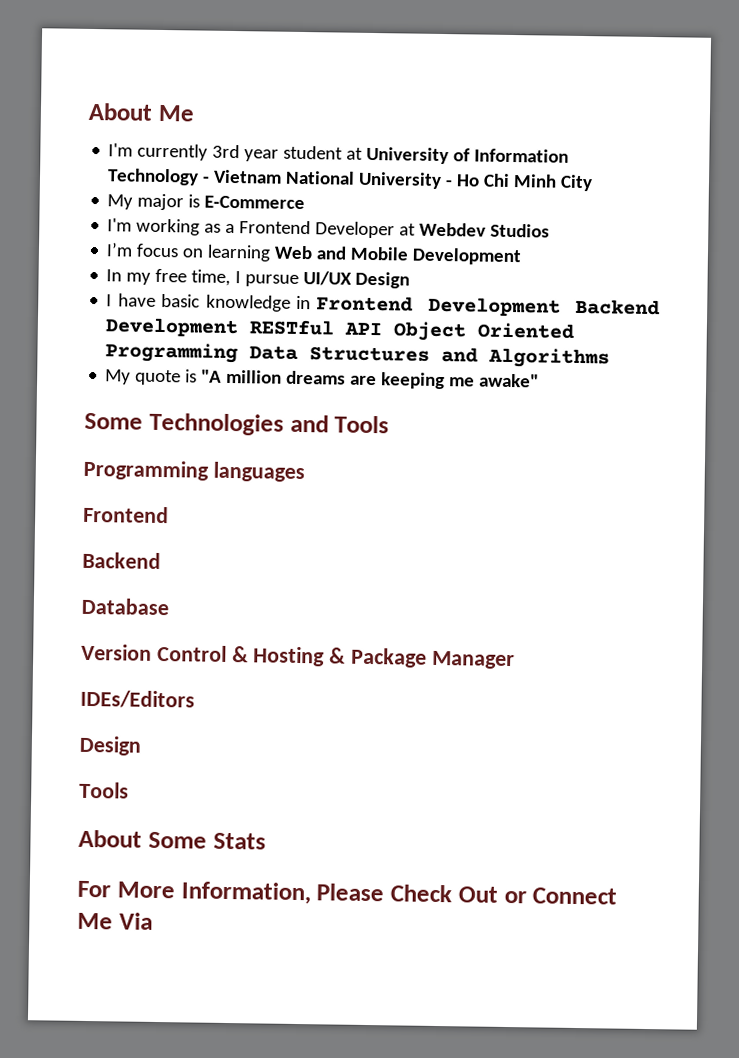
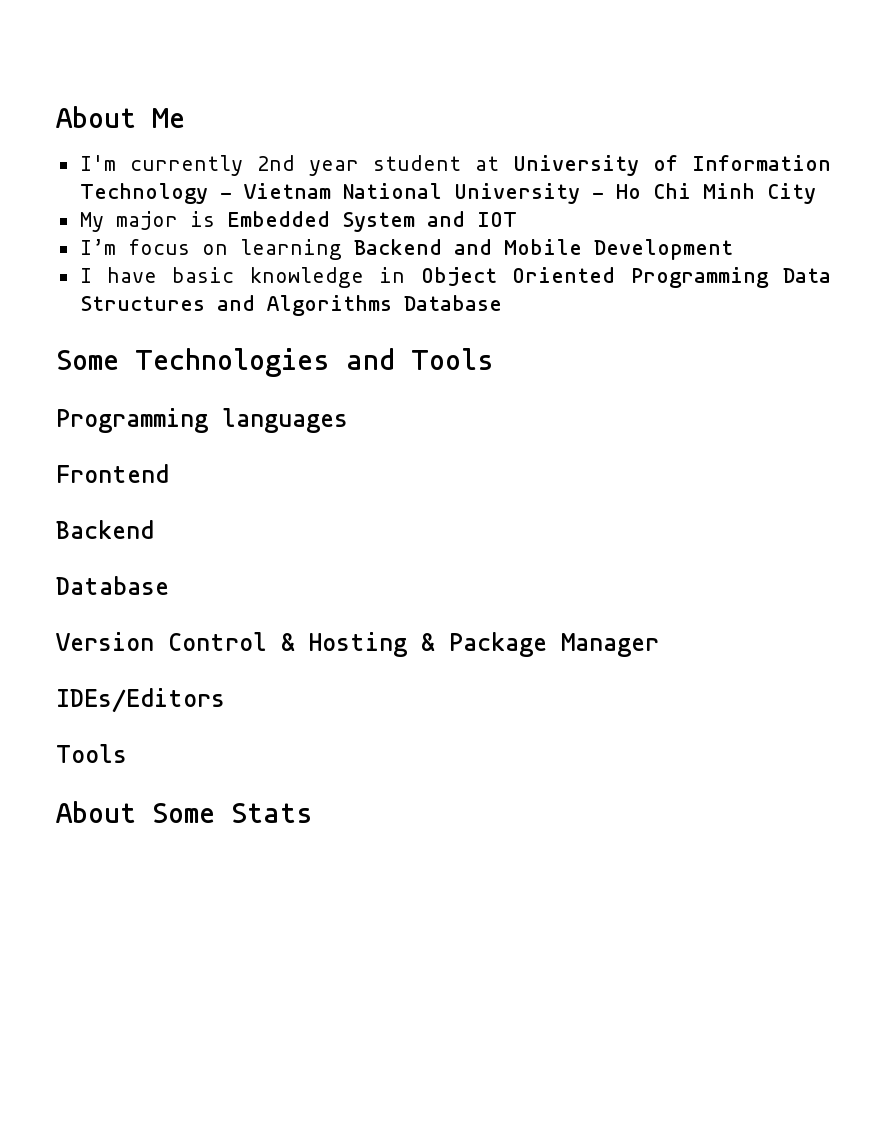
- I'm currently 3rd year student at University of Information Technology - Vietnam National University - Ho Chi Minh City
+ I'm currently 2nd year student at University of Information Technology - Vietnam National University - Ho Chi Minh City
- My major is E-Commerce
- I'm working as a Frontend Developer at Webdev Studios
+ My major is Embedded System and IOT
- I’m focus on learning Web and Mobile Development
+ I’m focus on learning Backend and Mobile Development
- In my free time, I pursue UI/UX Design
- I have basic knowledge in Frontend Development Backend Development RESTful API Object Oriented Programming Data Structures and Algorithms
- My quote is "A million dreams are keeping me awake"
+ I have basic knowledge in Object Oriented Programming Data Structures and Algorithms Database
  IDEs/Editors
- Design
- For More Information, Please Check Out or Connect Me Via

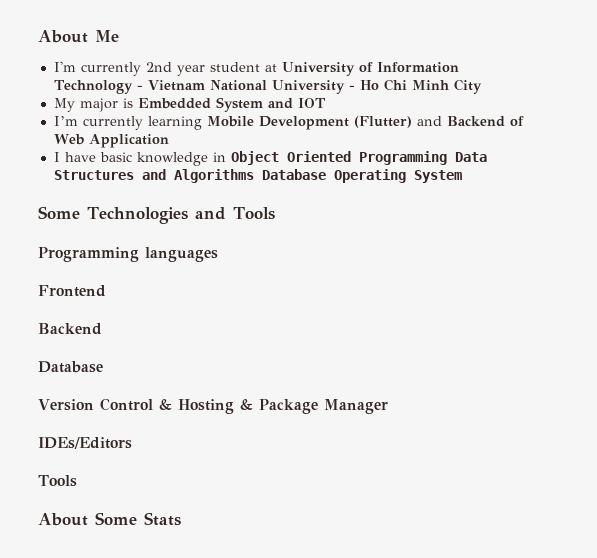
- I’m focus on learning Backend and Mobile Development
+ I’m currently learning Mobile Development (Flutter) and Backend of Web Application
- I have basic knowledge in Object Oriented Programming Data Structures and Algorithms Database
+ I have basic knowledge in Object Oriented Programming Data Structures and Algorithms Database Operating System

